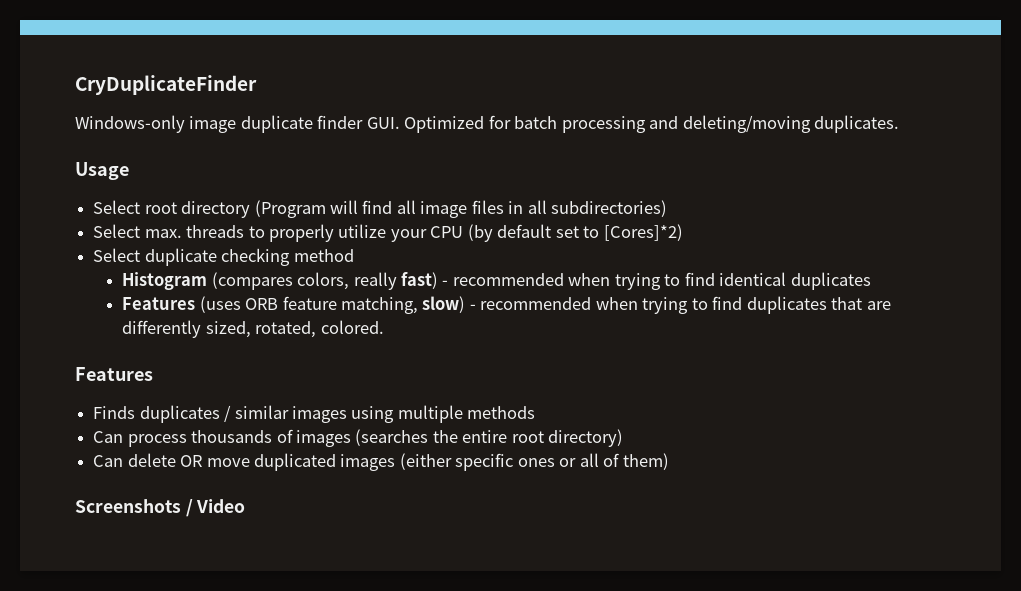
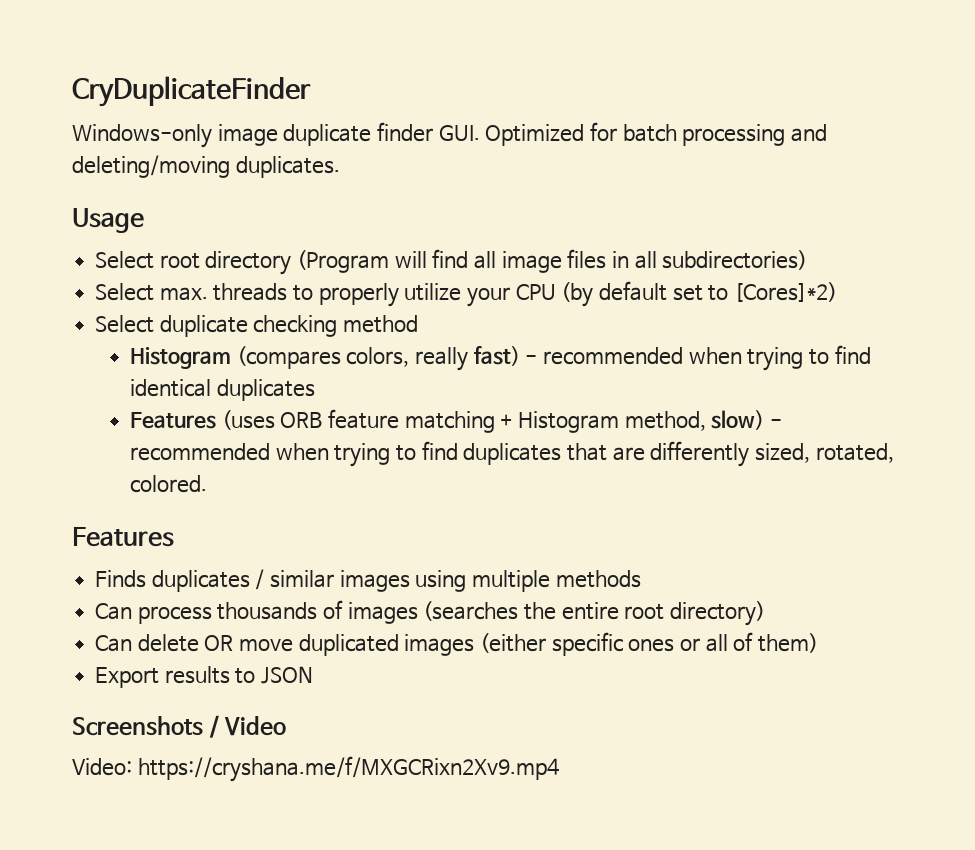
- Features (uses ORB feature matching, slow) - recommended when trying to find duplicates that are differently sized, rotated, colored.
+ Features (uses ORB feature matching + Histogram method, slow) - recommended when trying to find duplicates that are differently sized, rotated, colored.
+ Export results to JSON
+ Video: https://cryshana.me/f/MXGCRixn2Xv9.mp4

